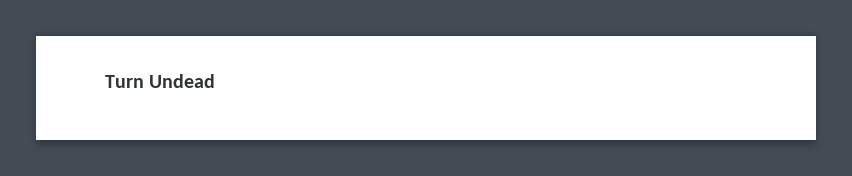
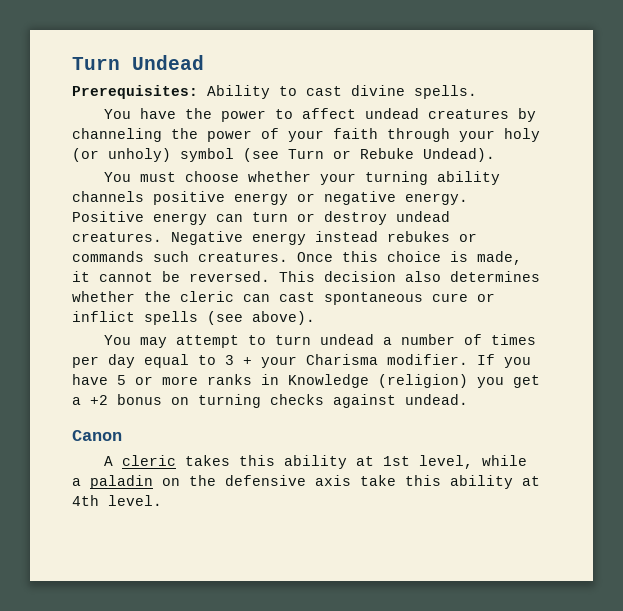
+ Prerequisites: Ability to cast divine spells.
+ You have the power to affect undead creatures by channeling the power of your faith through your holy (or unholy) symbol (see Turn or Rebuke Undead).
+ You must choose whether your turning ability channels positive energy or negative energy. Positive energy can turn or destroy undead creatures. Negative energy instead rebukes or commands such creatures. Once this choice is made, it cannot be reversed. This decision also determines whether the cleric can cast spontaneous cure or inflict spells (see above).
+ You may attempt to turn undead a number of times per day equal to 3 + your Charisma modifier. If you have 5 or more ranks in Knowledge (religion) you get a +2 bonus on turning checks against undead.
+ Canon
+ A cleric takes this ability at 1st level, while a paladin on the defensive axis take this ability at 4th level.

